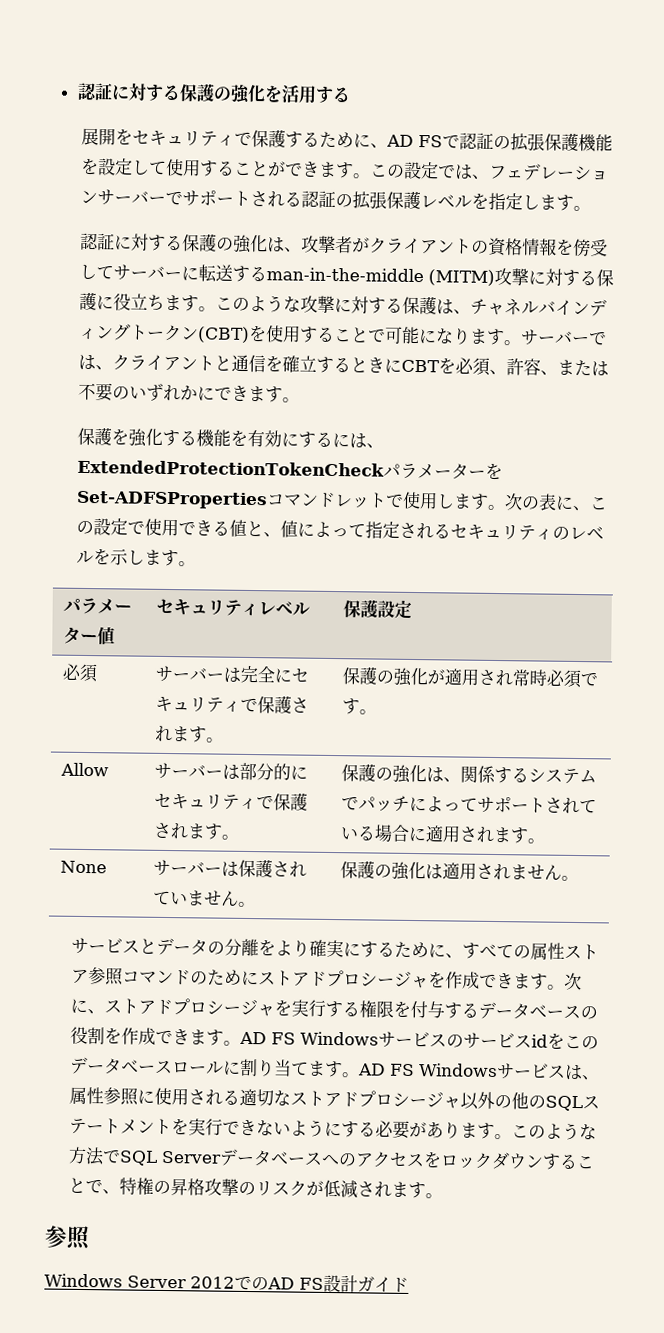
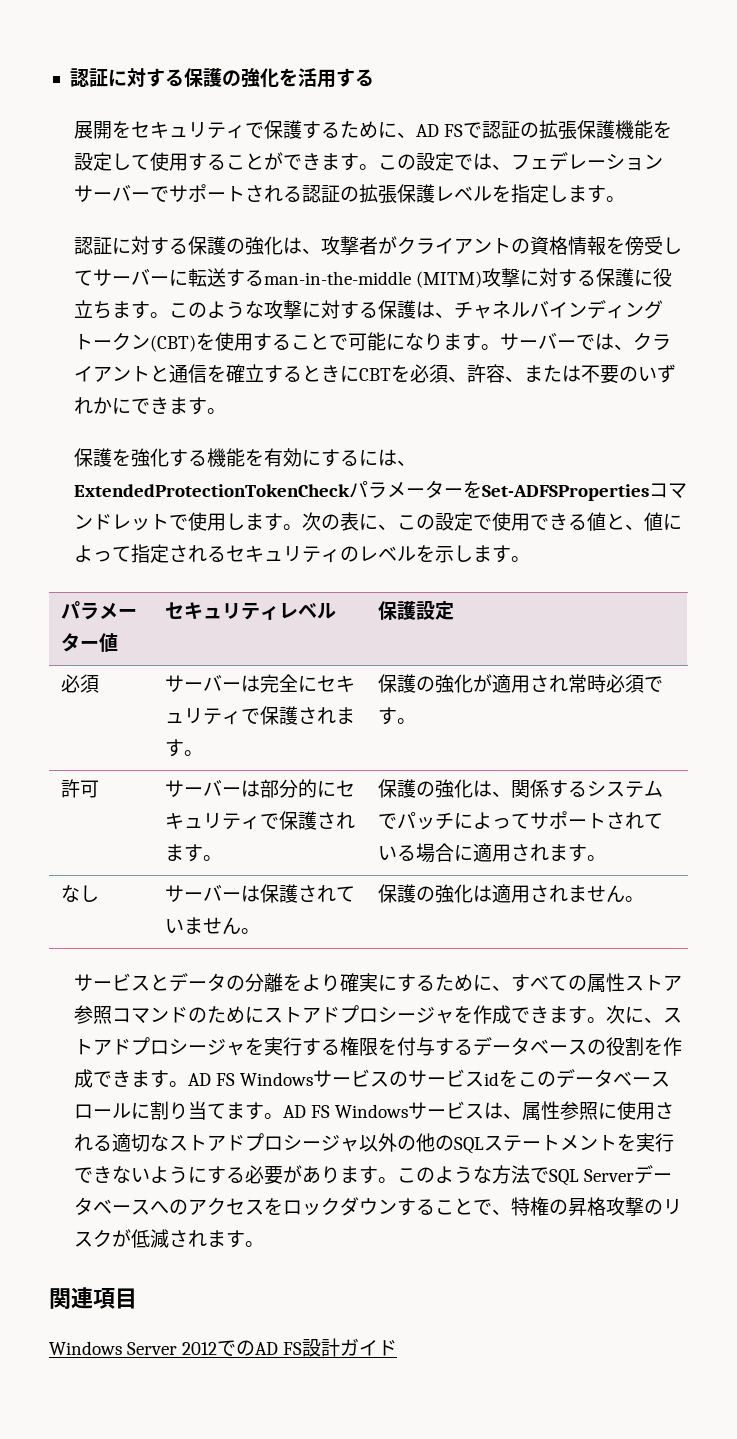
- Allow | サーバーは部分的にセキュリティで保護されます。 | 保護の強化は、関係するシステムでパッチによってサポートされている場合に適用されます。
+ 許可 | サーバーは部分的にセキュリティで保護されます。 | 保護の強化は、関係するシステムでパッチによってサポートされている場合に適用されます。
- None | サーバーは保護されていません。 | 保護の強化は適用されません。
+ なし | サーバーは保護されていません。 | 保護の強化は適用されません。
  このような方法でSQL Serverデータベースへのアクセスをロックダウンすることで、特権の昇格攻撃のリスクが低減されます。
- 参照
+ 関連項目

